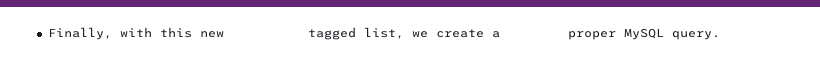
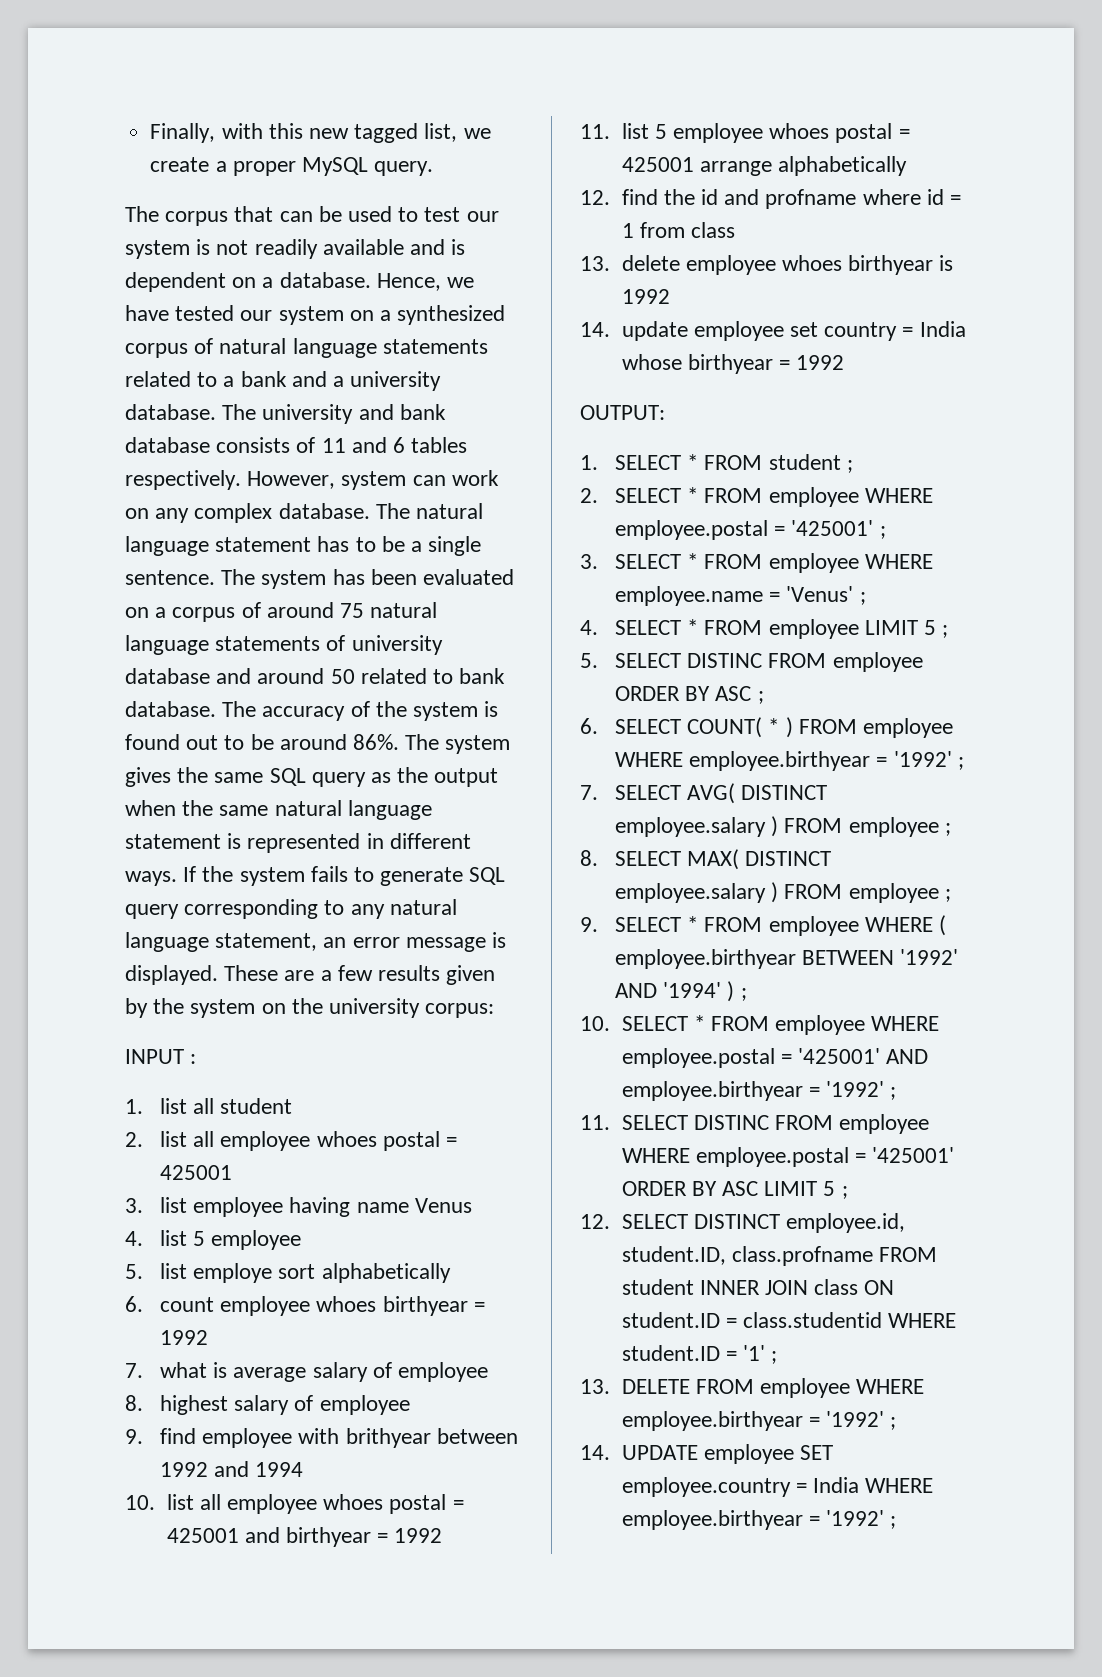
+ The corpus that can be used to test our system is not readily available and is dependent on a database. Hence, we have tested our system on a synthesized corpus of natural language statements related to a bank and a university database. The university and bank database consists of 11 and 6 tables respectively. However, system can work on any complex database. The natural language statement has to be a single sentence. The system has been evaluated on a corpus of around 75 natural language statements of university database and around 50 related to bank database. The accuracy of the system is found out to be around 86%. The system gives the same SQL query as the output when the same natural language statement is represented in different ways. If the system fails to generate SQL query corresponding to any natural language statement, an error message is displayed. These are a few results given by the system on the university corpus:
+ INPUT :
+ 1. list all student
+ 2. list all employee whoes postal = 425001
+ 3. list employee having name Venus
+ 4. list 5 employee
+ 5. list employe sort alphabetically
+ 6. count employee whoes birthyear = 1992
+ 7. what is average salary of employee
+ 8. highest salary of employee
+ 9. find employee with brithyear between 1992 and 1994
+ 10. list all employee whoes postal = 425001 and birthyear = 1992
+ 11. list 5 employee whoes postal = 425001 arrange alphabetically
+ 12. find the id and profname where id = 1 from class
+ 13. delete employee whoes birthyear is 1992
+ 14. update employee set country = India whose birthyear = 1992
+ OUTPUT:
+ 1. SELECT * FROM student ;
+ 2. SELECT * FROM employee WHERE employee.postal = '425001' ;
+ 3. SELECT * FROM employee WHERE employee.name = 'Venus' ;
+ 4. SELECT * FROM employee LIMIT 5 ;
+ 5. SELECT DISTINC FROM employee ORDER BY ASC ;
+ 6. SELECT COUNT( * ) FROM employee WHERE employee.birthyear = '1992' ;
+ 7. SELECT AVG( DISTINCT employee.salary ) FROM employee ;
+ 8. SELECT MAX( DISTINCT employee.salary ) FROM employee ;
+ 9. SELECT * FROM employee WHERE ( employee.birthyear BETWEEN '1992' AND '1994' ) ;
+ 10. SELECT * FROM employee WHERE employee.postal = '425001' AND employee.birthyear = '1992' ;
+ 11. SELECT DISTINC FROM employee WHERE employee.postal = '425001' ORDER BY ASC LIMIT 5 ;
+ 12. SELECT DISTINCT employee.id, student.ID, class.profname FROM student INNER JOIN class ON student.ID = class.studentid WHERE student.ID = '1' ;
+ 13. DELETE FROM employee WHERE employee.birthyear = '1992' ;
+ 14. UPDATE employee SET employee.country = India WHERE employee.birthyear = '1992' ;

